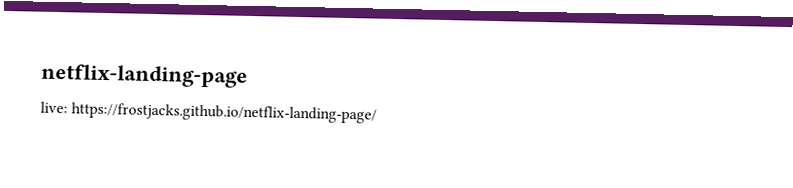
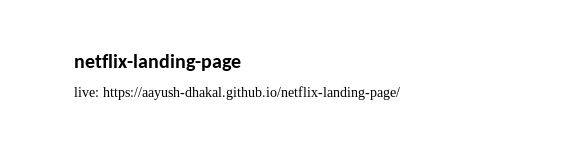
- live: https://frostjacks.github.io/netflix-landing-page/
+ live: https://aayush-dhakal.github.io/netflix-landing-page/

